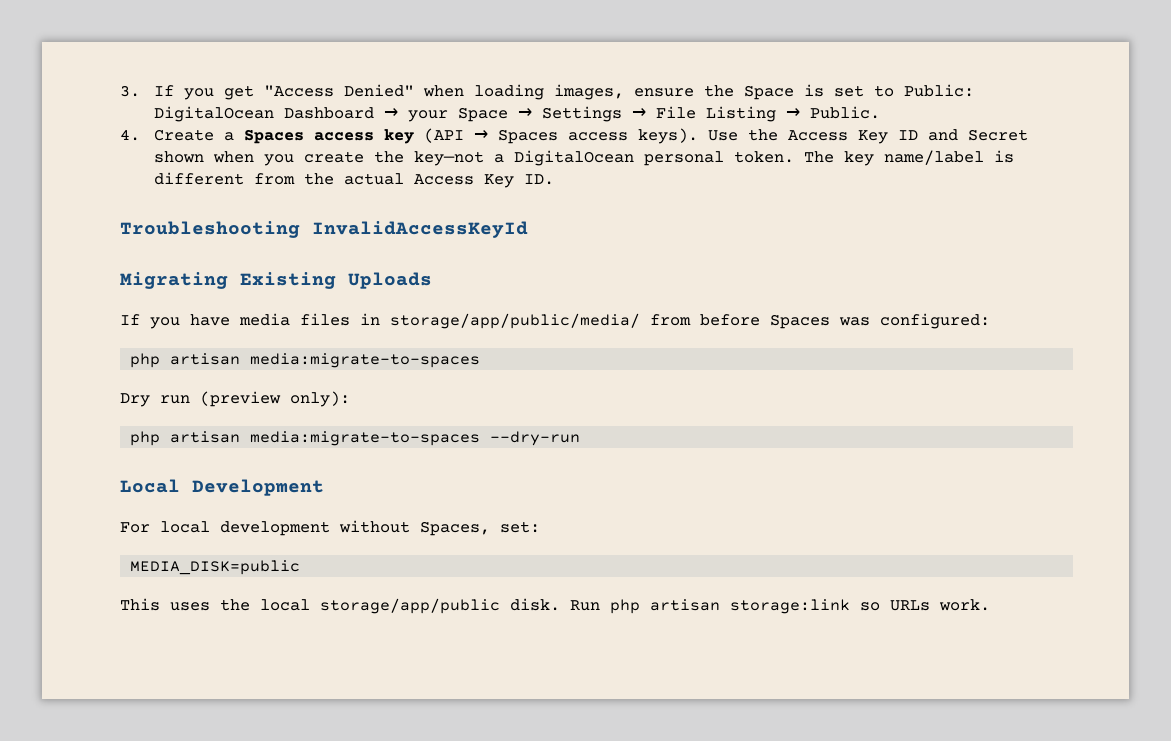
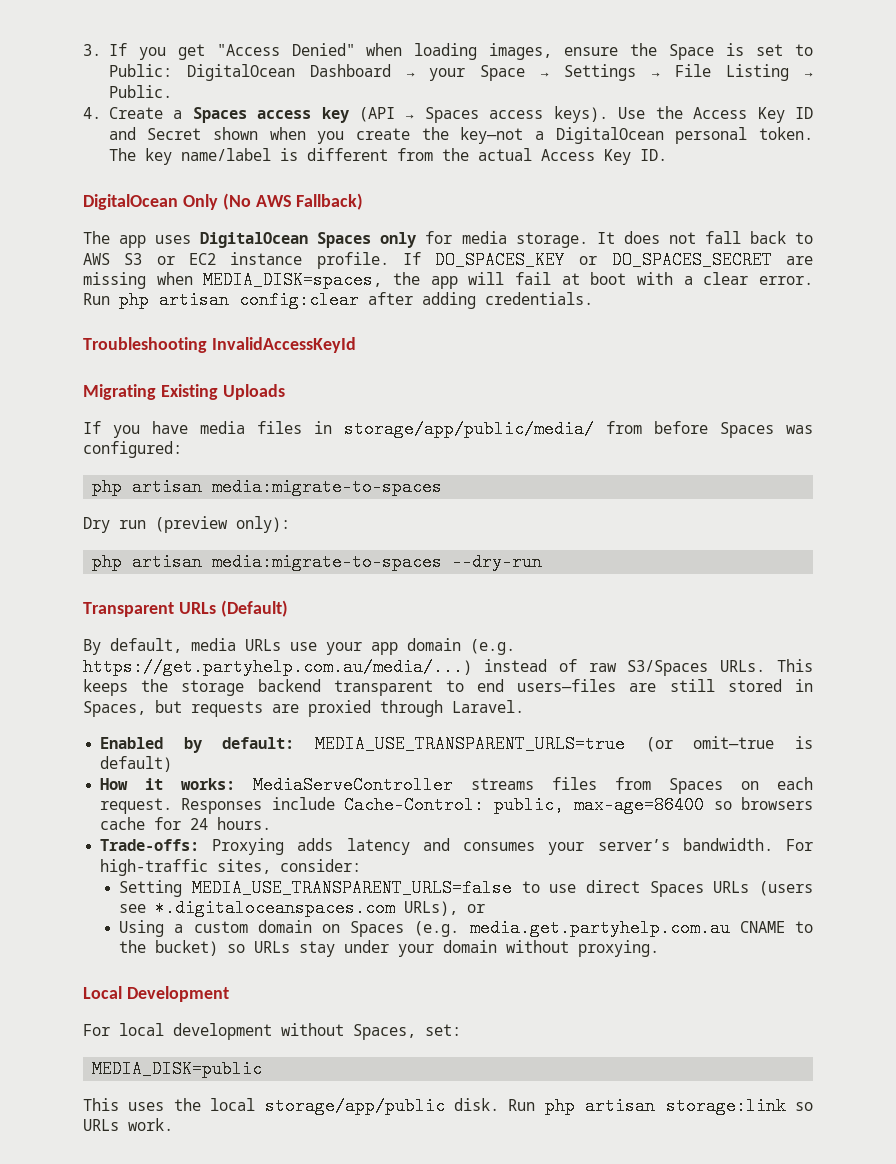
+ DigitalOcean Only (No AWS Fallback)
+ The app uses DigitalOcean Spaces only for media storage. It does not fall back to AWS S3 or EC2 instance profile. If DO_SPACES_KEY or DO_SPACES_SECRET are missing when MEDIA_DISK=spaces, the app will fail at boot with a clear error. Run php artisan config:clear after adding credentials.
+ Transparent URLs (Default)
+ By default, media URLs use your app domain (e.g. https://get.partyhelp.com.au/media/...) instead of raw S3/Spaces URLs. This keeps the storage backend transparent to end users—files are still stored in Spaces, but requests are proxied through Laravel.
+ Enabled by default: MEDIA_USE_TRANSPARENT_URLS=true (or omit—true is default)
+ How it works: MediaServeController streams files from Spaces on each request. Responses include Cache-Control: public, max-age=86400 so browsers cache for 24 hours.
+ Trade-offs: Proxying adds latency and consumes your server’s bandwidth. For high-traffic sites, consider:
+ Setting MEDIA_USE_TRANSPARENT_URLS=false to use direct Spaces URLs (users see *.digitaloceanspaces.com URLs), or
+ Using a custom domain on Spaces (e.g. media.get.partyhelp.com.au CNAME to the bucket) so URLs stay under your domain without proxying.

